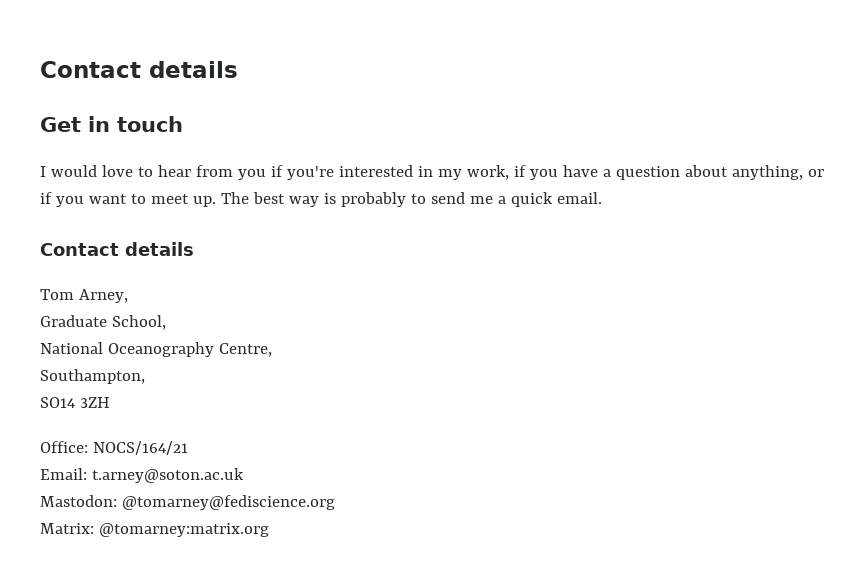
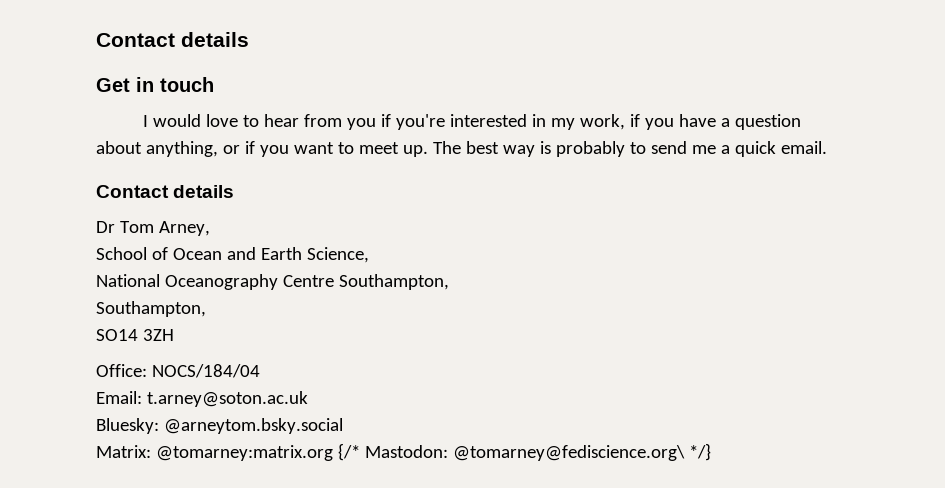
- Tom Arney,
+ Dr Tom Arney,
- Graduate School,
+ School of Ocean and Earth Science,
- National Oceanography Centre,
+ National Oceanography Centre Southampton,
- Office: NOCS/164/21
+ Office: NOCS/184/04
- Mastodon: @tomarney@fediscience.org
+ Bluesky: @arneytom.bsky.social
- Matrix: @tomarney:matrix.org
+ Matrix: @tomarney:matrix.org {/* Mastodon: @tomarney@fediscience.org\ */}

